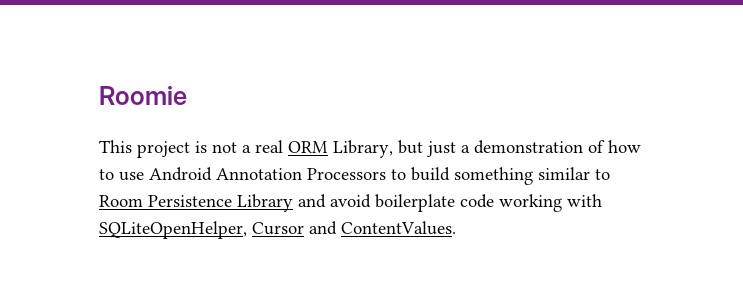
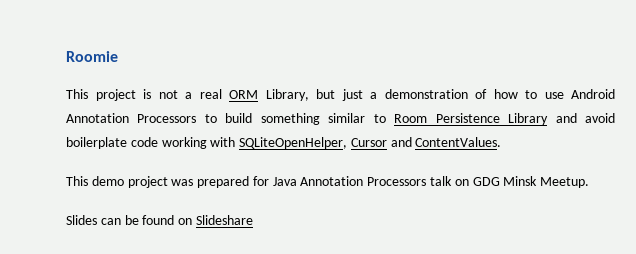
+ This demo project was prepared for Java Annotation Processors talk on GDG Minsk Meetup.
+ Slides can be found on Slideshare

